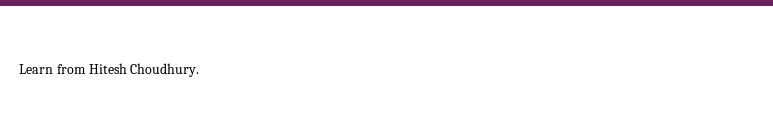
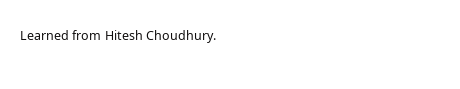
- Learn from Hitesh Choudhury.
+ Learned from Hitesh Choudhury.

